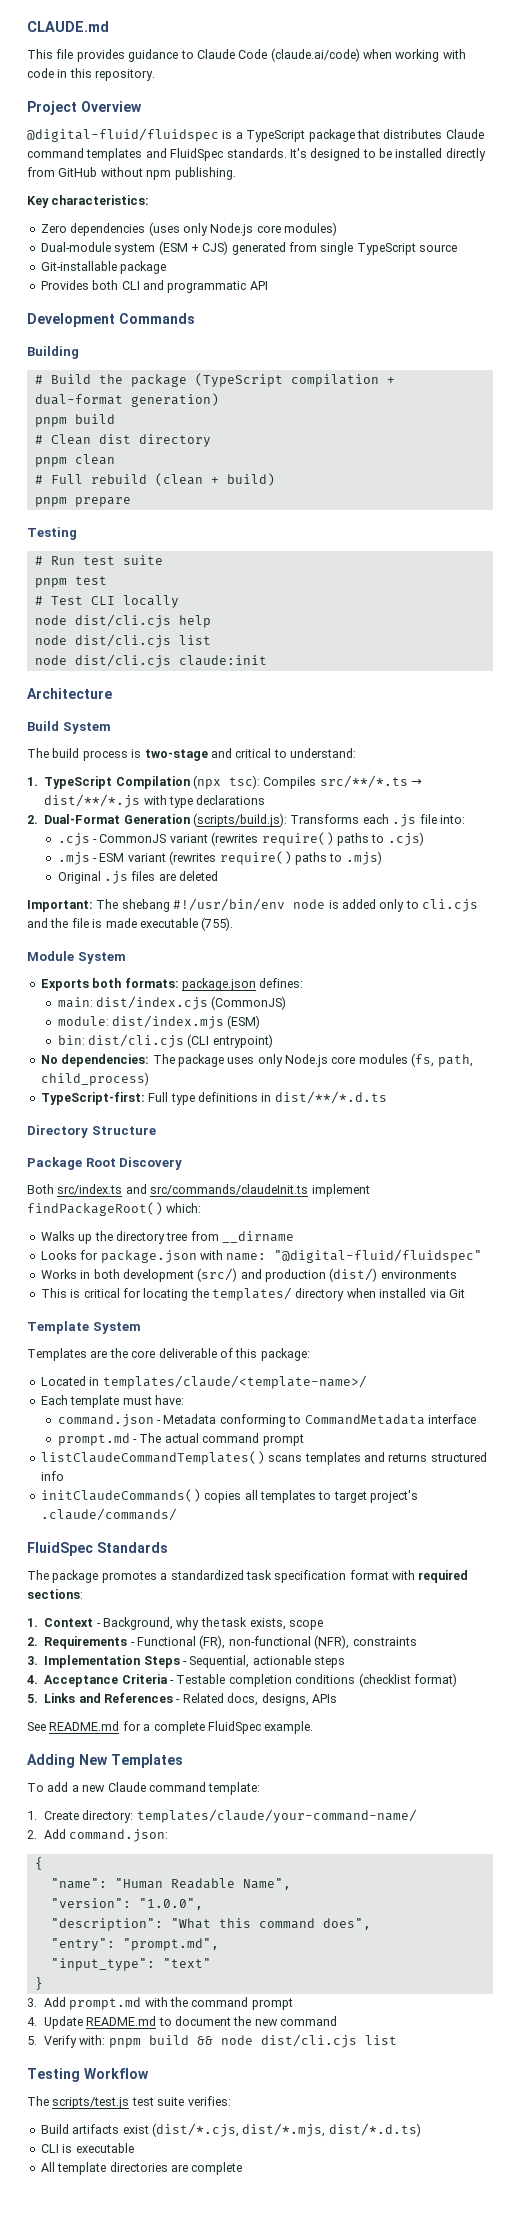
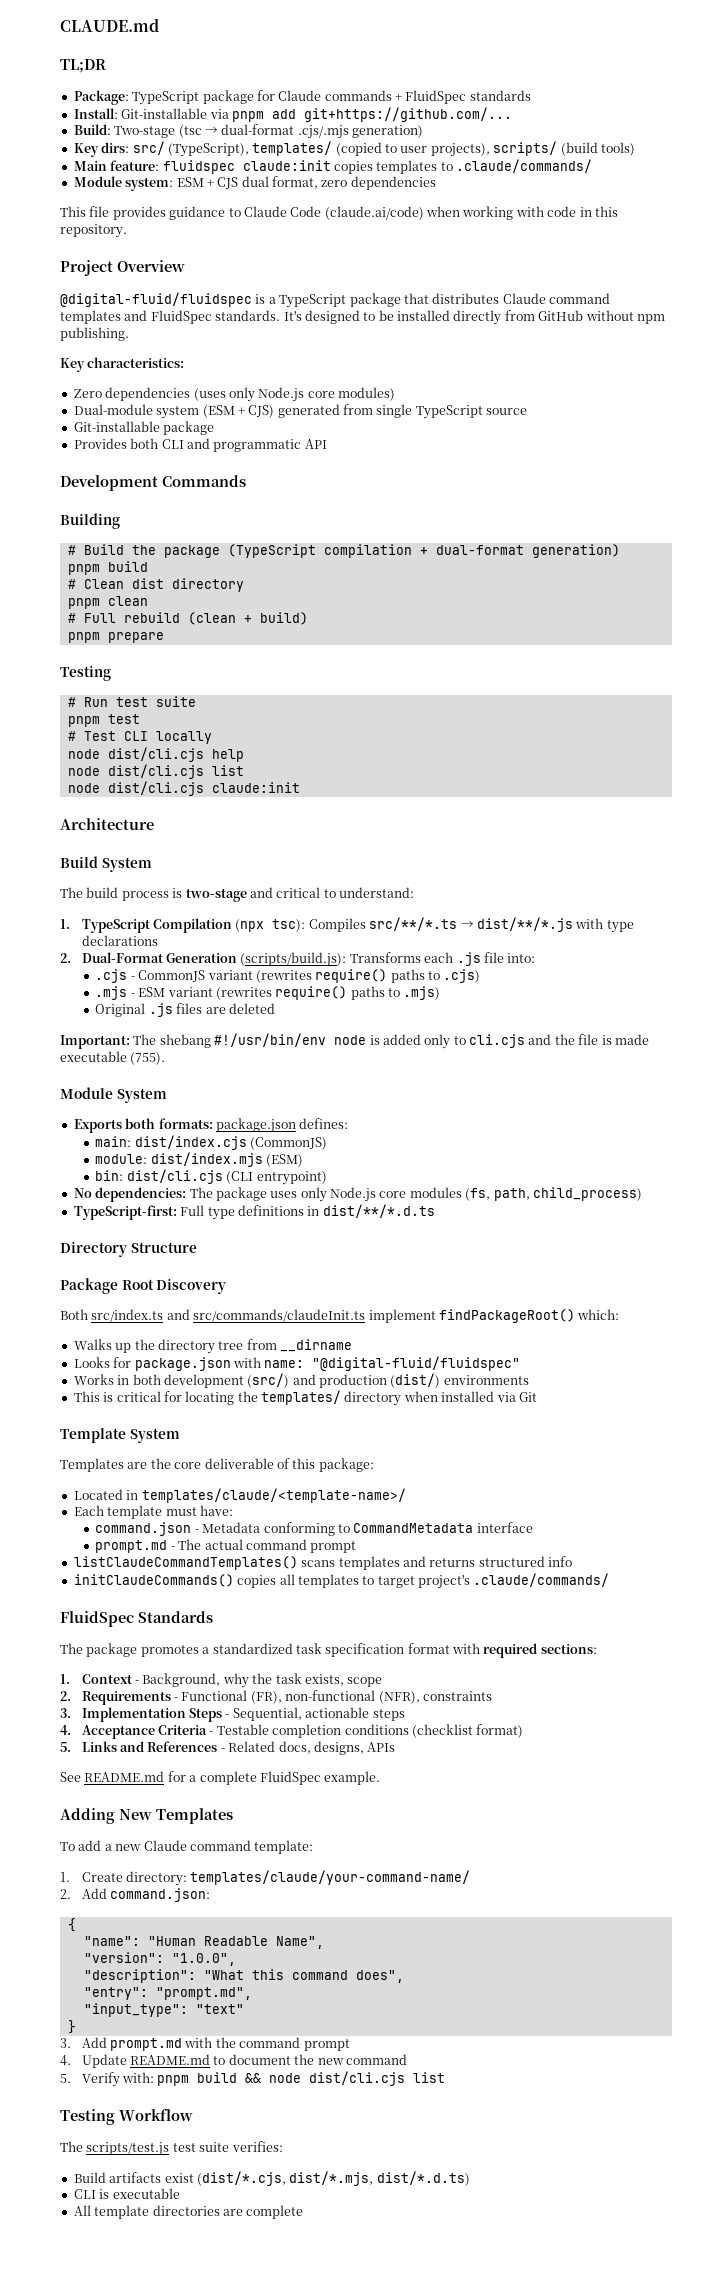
+ TL;DR
+ Package: TypeScript package for Claude commands + FluidSpec standards
+ Install: Git-installable via pnpm add git+https://github.com/...
+ Build: Two-stage (tsc → dual-format .cjs/.mjs generation)
+ Key dirs: src/ (TypeScript), templates/ (copied to user projects), scripts/ (build tools)
+ Main feature: fluidspec claude:init copies templates to .claude/commands/
+ Module system: ESM + CJS dual format, zero dependencies

